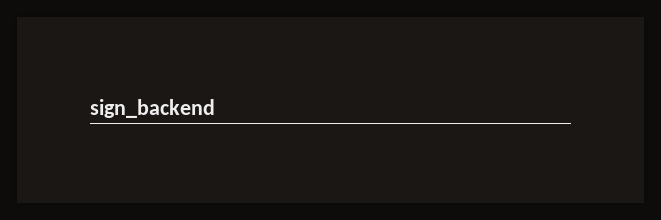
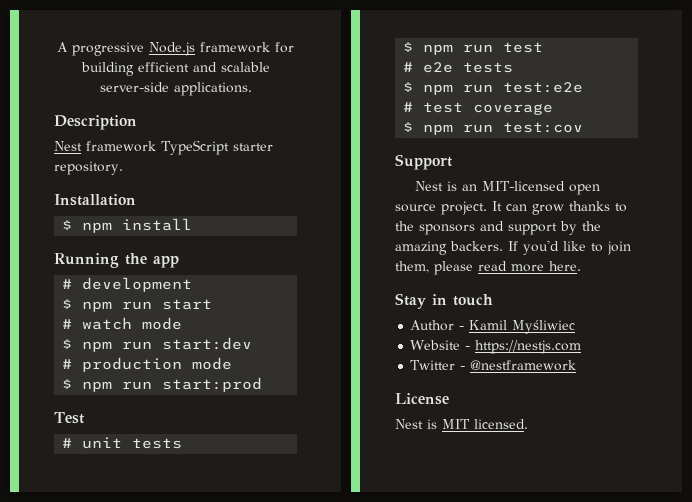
- sign_backend
+ A progressive Node.js framework for building efficient and scalable server-side applications.
+ Description
+ Nest framework TypeScript starter repository.
+ Installation
+ $ npm install
+ Running the app
+ # development
+ $ npm run start
+ # watch mode
+ $ npm run start:dev
+ # production mode
+ $ npm run start:prod
+ Test
+ # unit tests
+ $ npm run test
+ # e2e tests
+ $ npm run test:e2e
+ # test coverage
+ $ npm run test:cov
+ Support
+ Nest is an MIT-licensed open source project. It can grow thanks to the sponsors and support by the amazing backers. If you'd like to join them, please read more here.
+ Stay in touch
+ Author - Kamil Myśliwiec
+ Website - https://nestjs.com
+ Twitter - @nestframework
+ License
+ Nest is MIT licensed.

